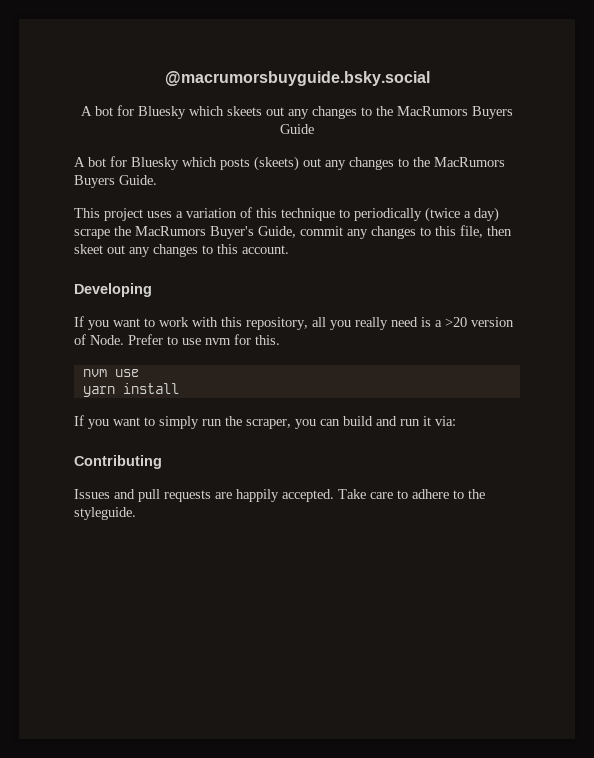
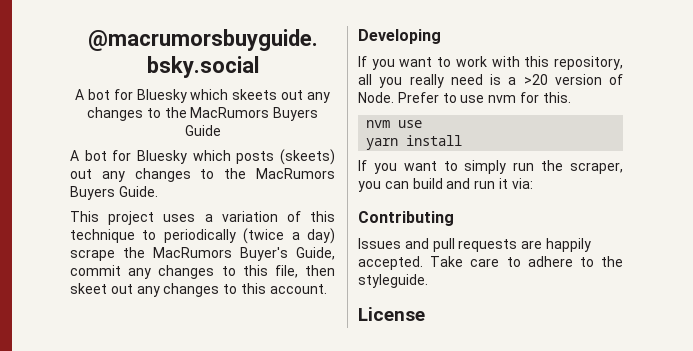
+ License

